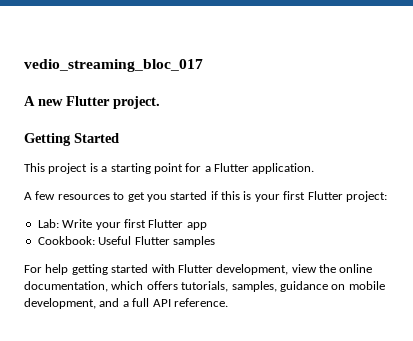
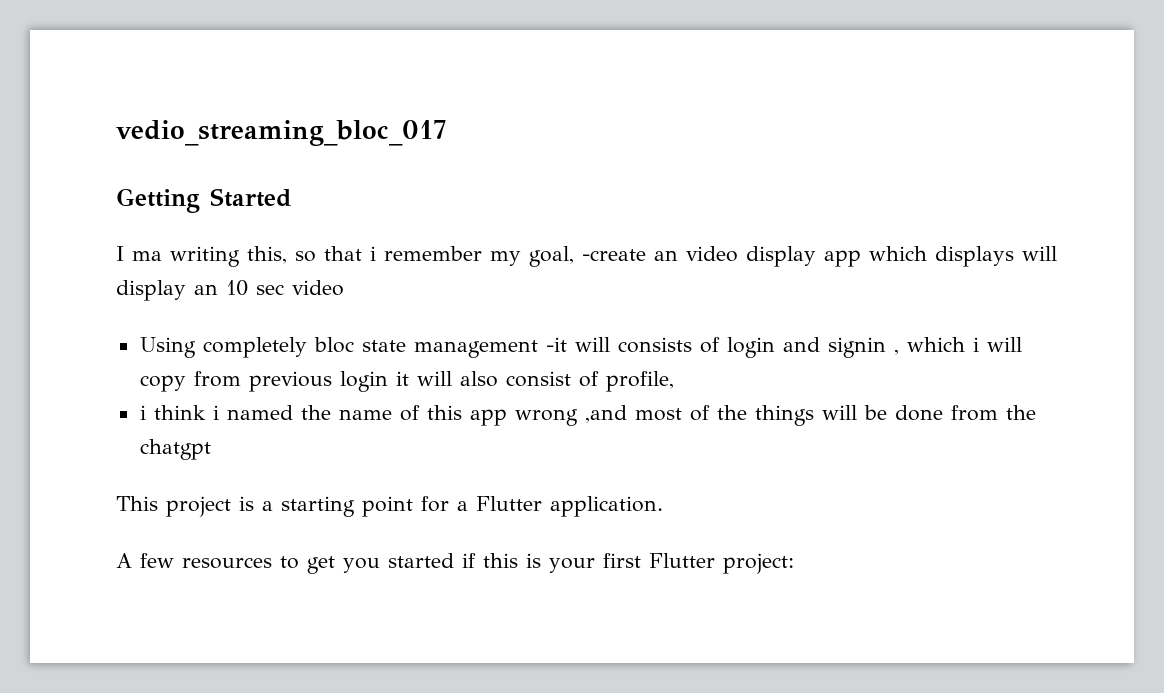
- A new Flutter project.
  Getting Started
+ I ma writing this, so that i remember my goal, -create an video display app which displays will display an 10 sec video
+ Using completely bloc state management -it will consists of login and signin , which i will copy from previous login it will also consist of profile,
+ i think i named the name of this app wrong ,and most of the things will be done from the chatgpt
- Lab: Write your first Flutter app
- Cookbook: Useful Flutter samples
- For help getting started with Flutter development, view the online documentation, which offers tutorials, samples, guidance on mobile development, and a full API reference.

